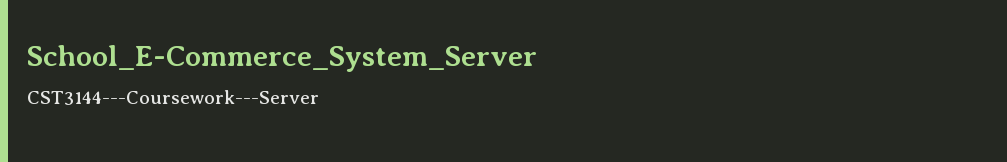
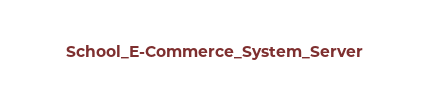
- CST3144---Coursework---Server

